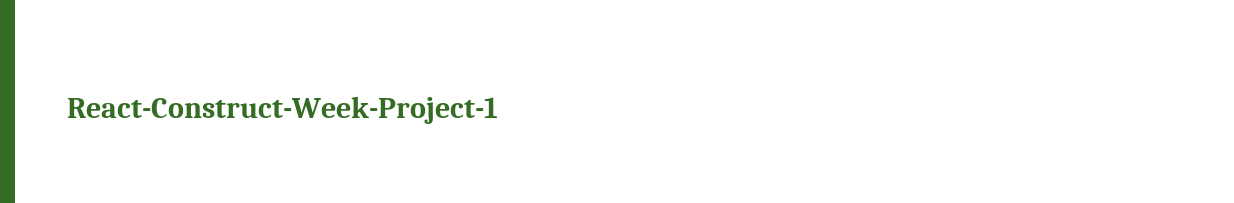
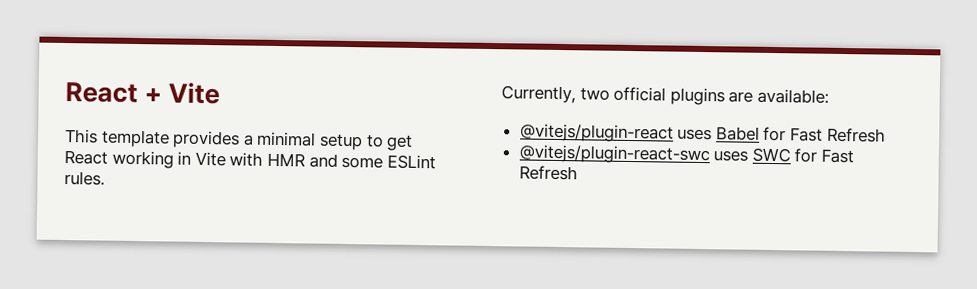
- React-Construct-Week-Project-1
+ React + Vite
+ This template provides a minimal setup to get React working in Vite with HMR and some ESLint rules.
+ Currently, two official plugins are available:
+ @vitejs/plugin-react uses Babel for Fast Refresh
+ @vitejs/plugin-react-swc uses SWC for Fast Refresh

